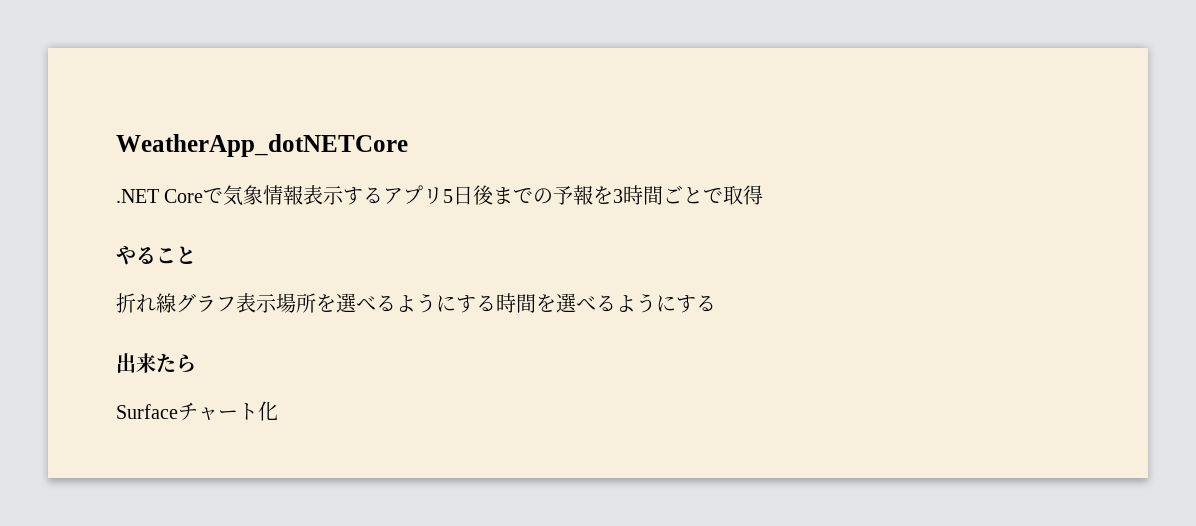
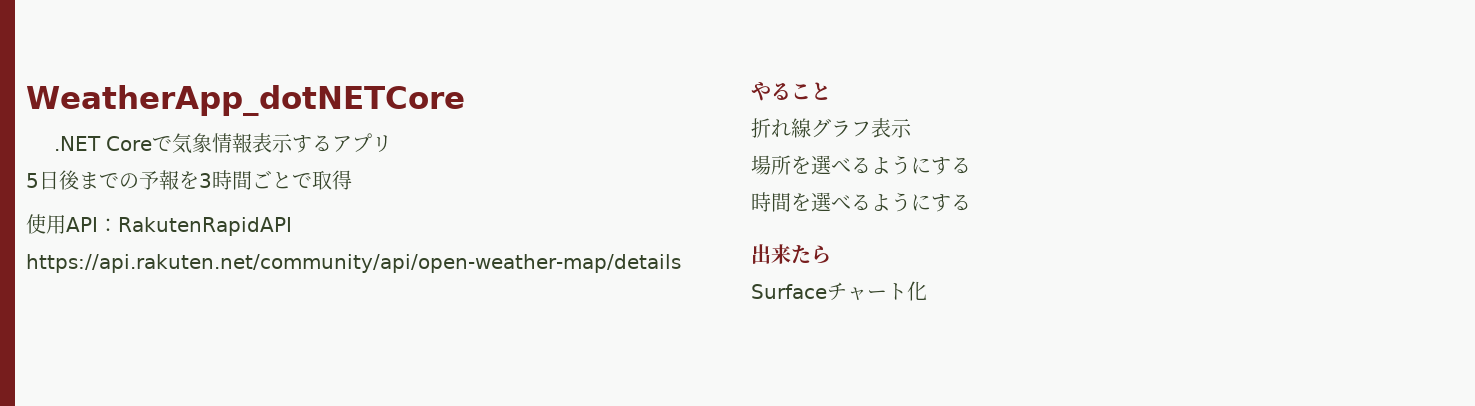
- .NET Coreで気象情報表示するアプリ5日後までの予報を3時間ごとで取得
+ .NET Coreで気象情報表示するアプリ
+ 5日後までの予報を3時間ごとで取得
+ 使用API：RakutenRapidAPI https://api.rakuten.net/community/api/open-weather-map/details
- 折れ線グラフ表示場所を選べるようにする時間を選べるようにする
+ 折れ線グラフ表示
+ 場所を選べるようにする
+ 時間を選べるようにする

